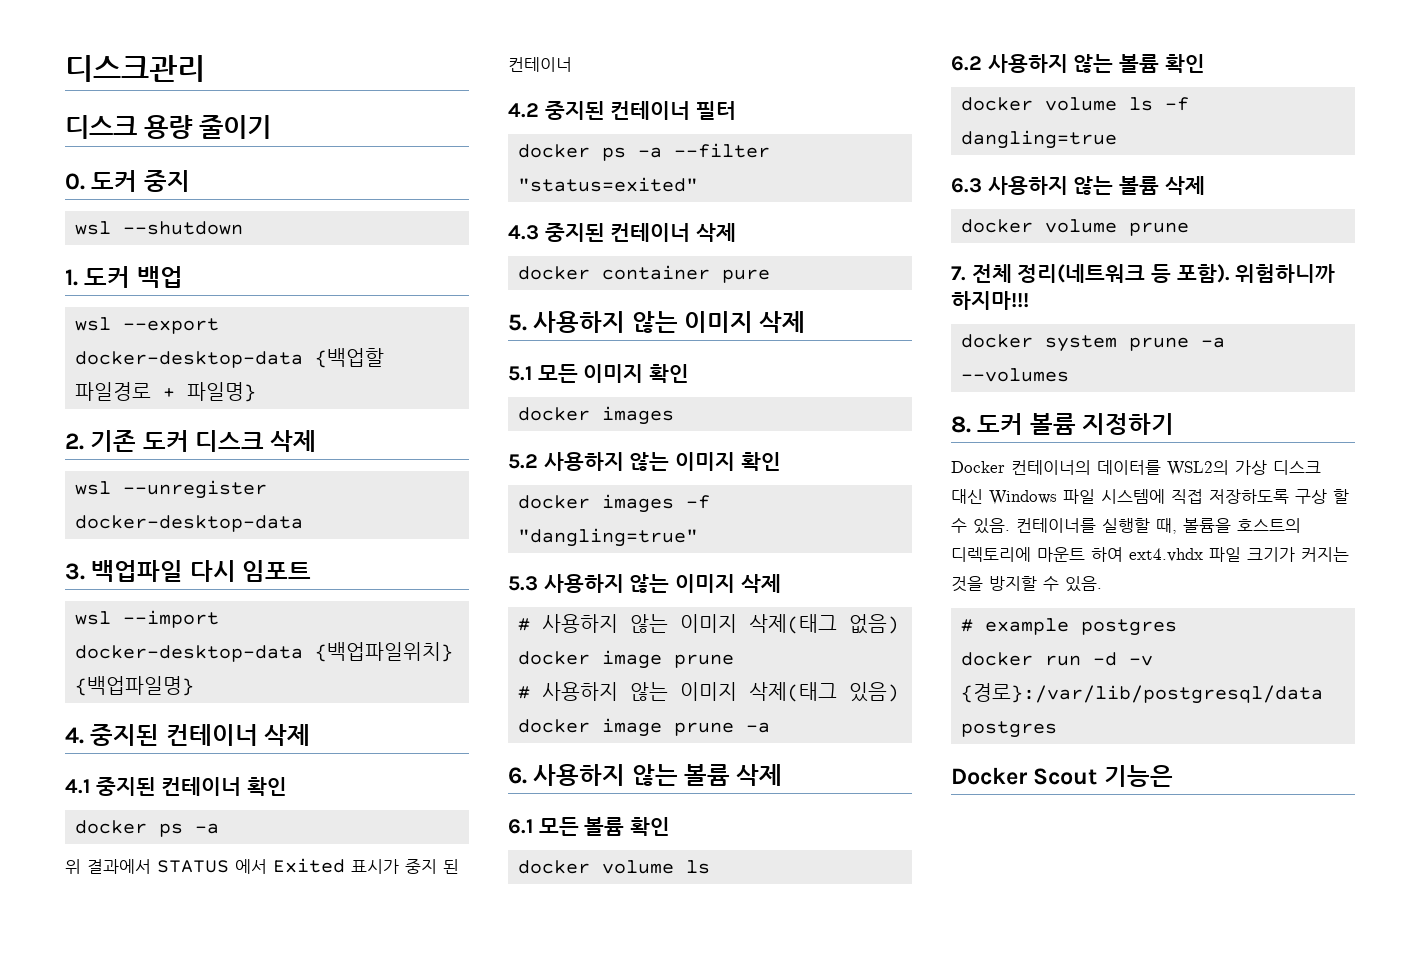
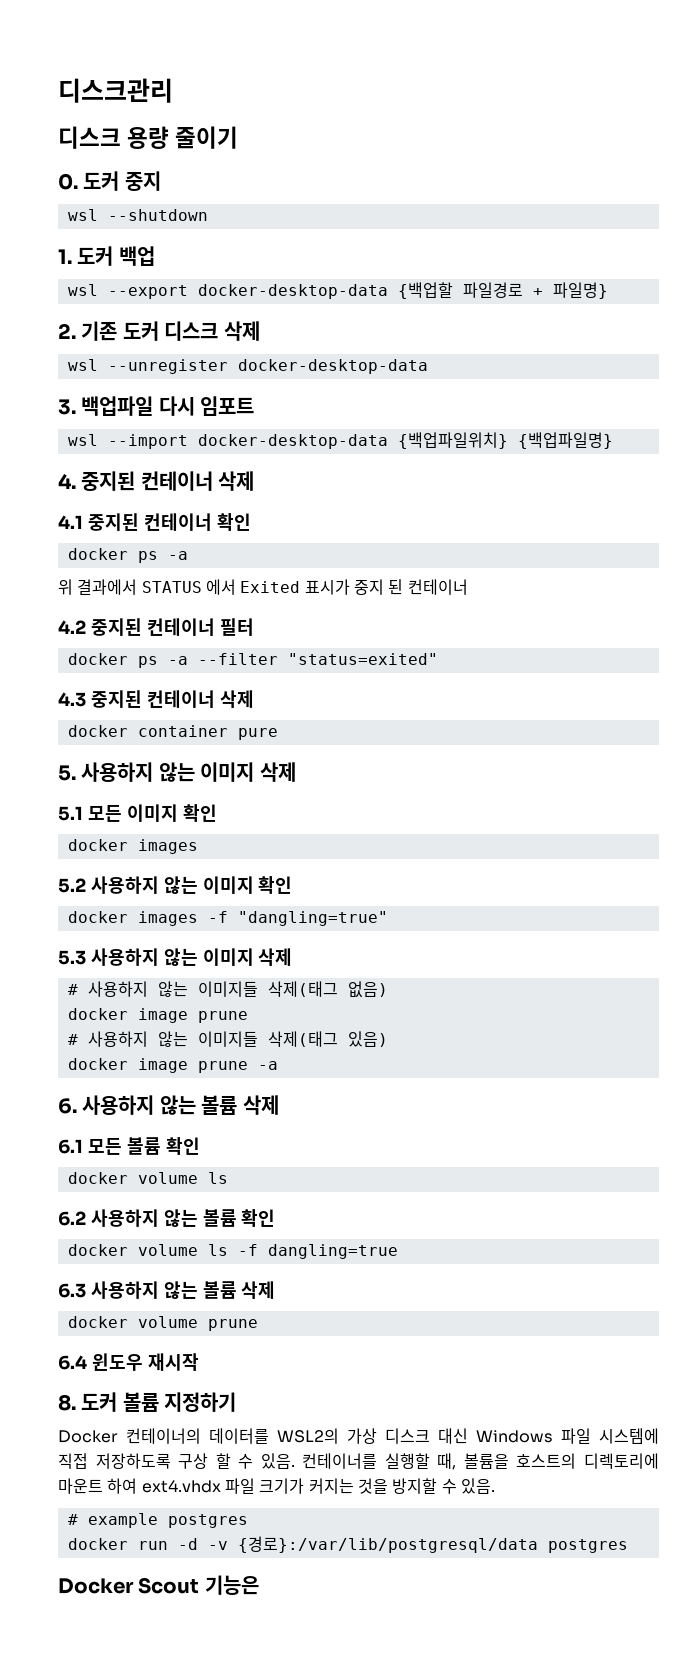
- # 사용하지 않는 이미지 삭제(태그 없음)
+ # 사용하지 않는 이미지들 삭제(태그 없음)
- # 사용하지 않는 이미지 삭제(태그 있음)
+ # 사용하지 않는 이미지들 삭제(태그 있음)
- 7. 전체 정리(네트워크 등 포함). 위험하니까 하지마!!!
- docker system prune -a --volumes
+ 6.4 윈도우 재시작

